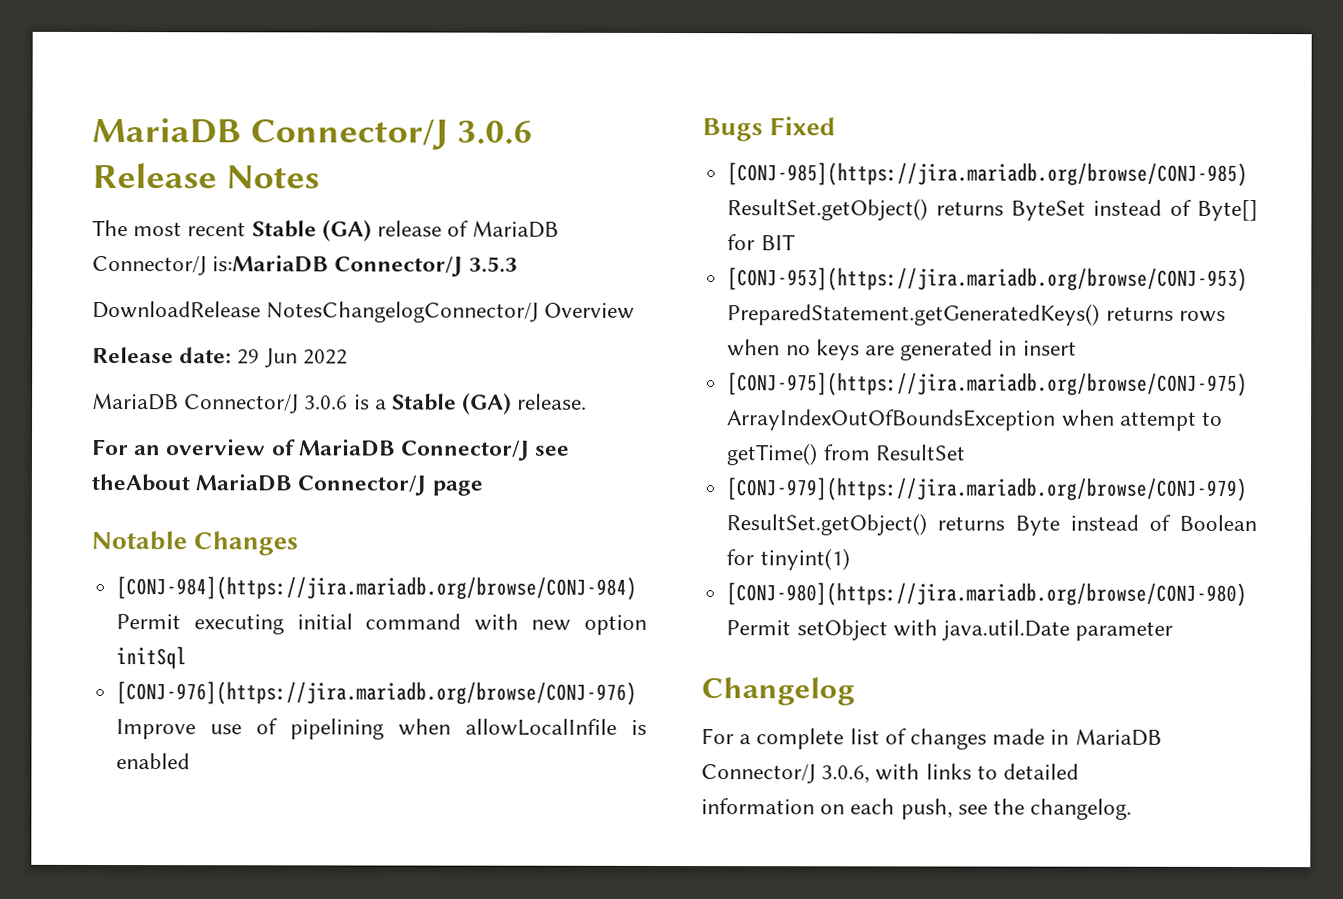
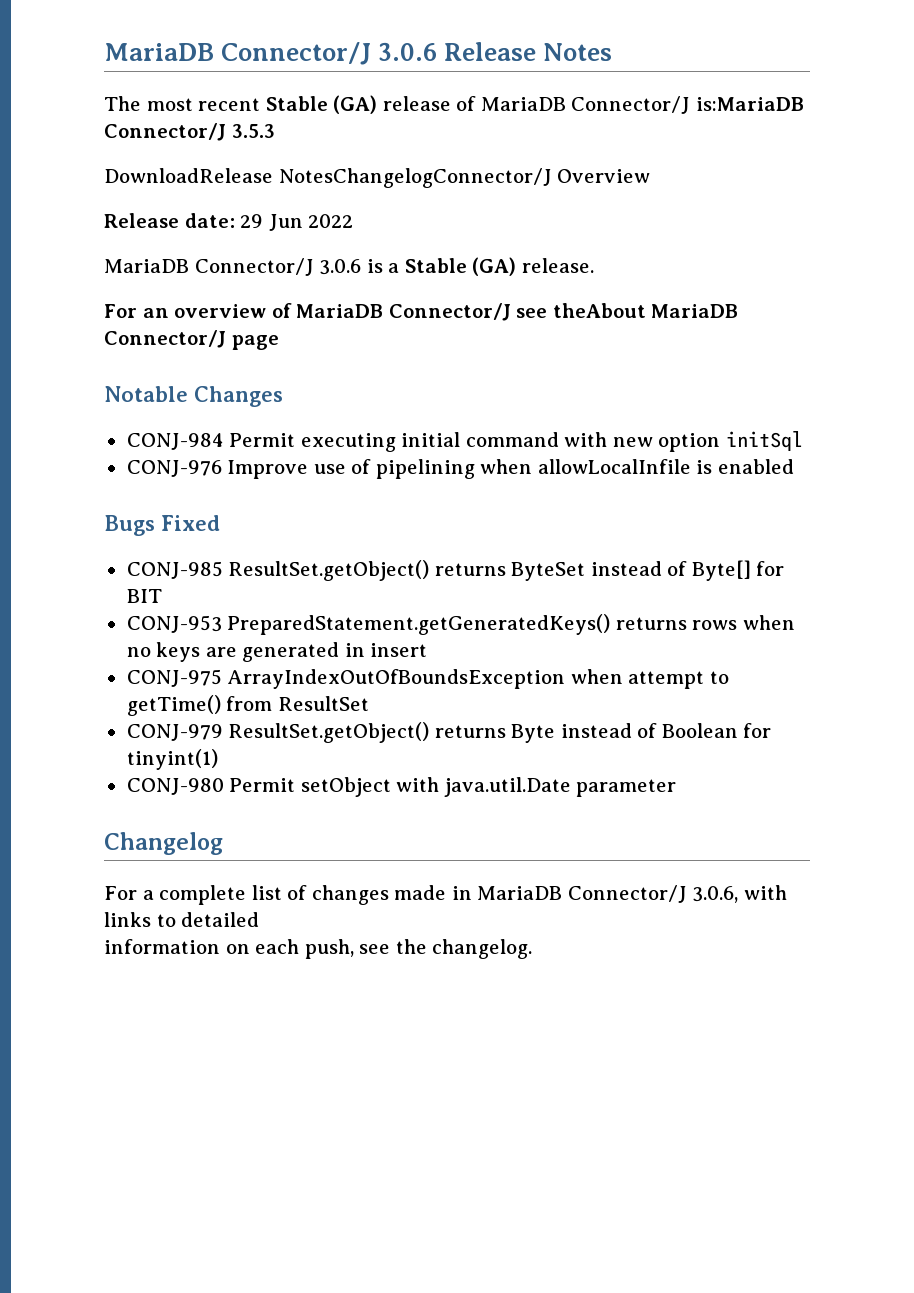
- [CONJ-984](https://jira.mariadb.org/browse/CONJ-984) Permit executing initial command with new option initSql
+ CONJ-984 Permit executing initial command with new option initSql
- [CONJ-976](https://jira.mariadb.org/browse/CONJ-976) Improve use of pipelining when allowLocalInfile is enabled
+ CONJ-976 Improve use of pipelining when allowLocalInfile is enabled
- [CONJ-985](https://jira.mariadb.org/browse/CONJ-985) ResultSet.getObject() returns ByteSet instead of Byte[] for BIT
+ CONJ-985 ResultSet.getObject() returns ByteSet instead of Byte[] for BIT
- [CONJ-953](https://jira.mariadb.org/browse/CONJ-953) PreparedStatement.getGeneratedKeys() returns rows when no keys are generated in insert
+ CONJ-953 PreparedStatement.getGeneratedKeys() returns rows when no keys are generated in insert
- [CONJ-975](https://jira.mariadb.org/browse/CONJ-975) ArrayIndexOutOfBoundsException when attempt to getTime() from ResultSet
+ CONJ-975 ArrayIndexOutOfBoundsException when attempt to getTime() from ResultSet
- [CONJ-979](https://jira.mariadb.org/browse/CONJ-979) ResultSet.getObject() returns Byte instead of Boolean for tinyint(1)
+ CONJ-979 ResultSet.getObject() returns Byte instead of Boolean for tinyint(1)
- [CONJ-980](https://jira.mariadb.org/browse/CONJ-980) Permit setObject with java.util.Date parameter
+ CONJ-980 Permit setObject with java.util.Date parameter

